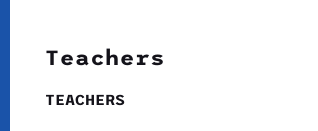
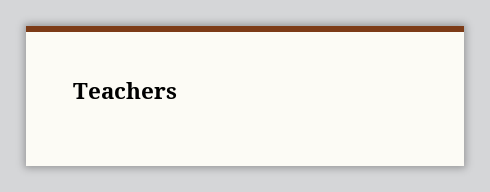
- TEACHERS

